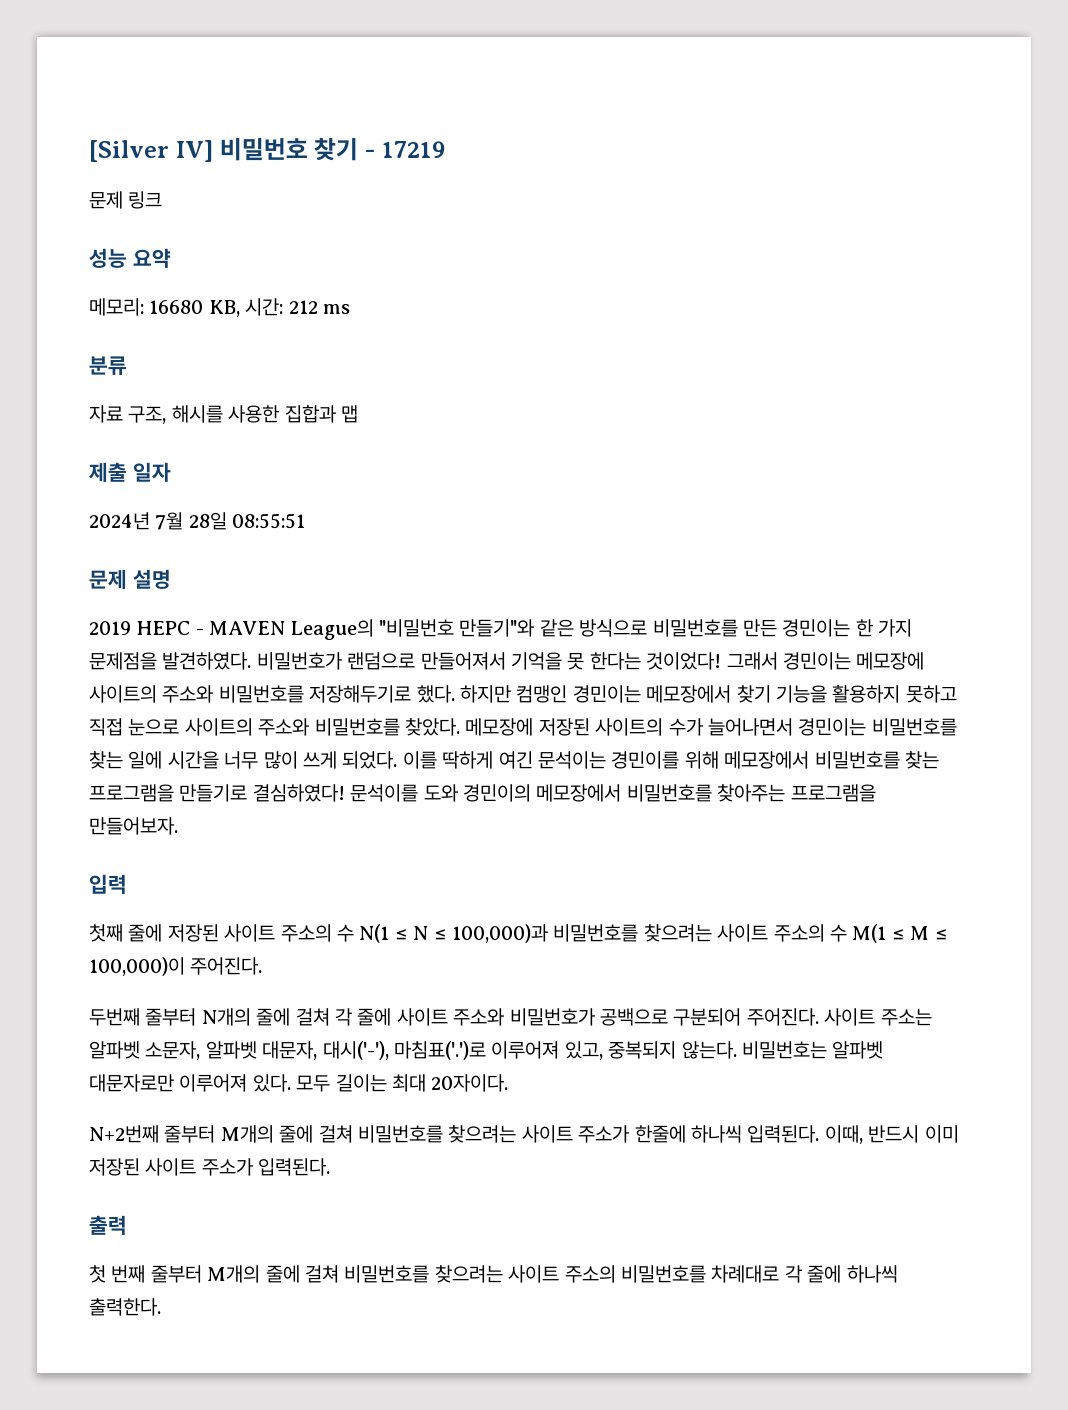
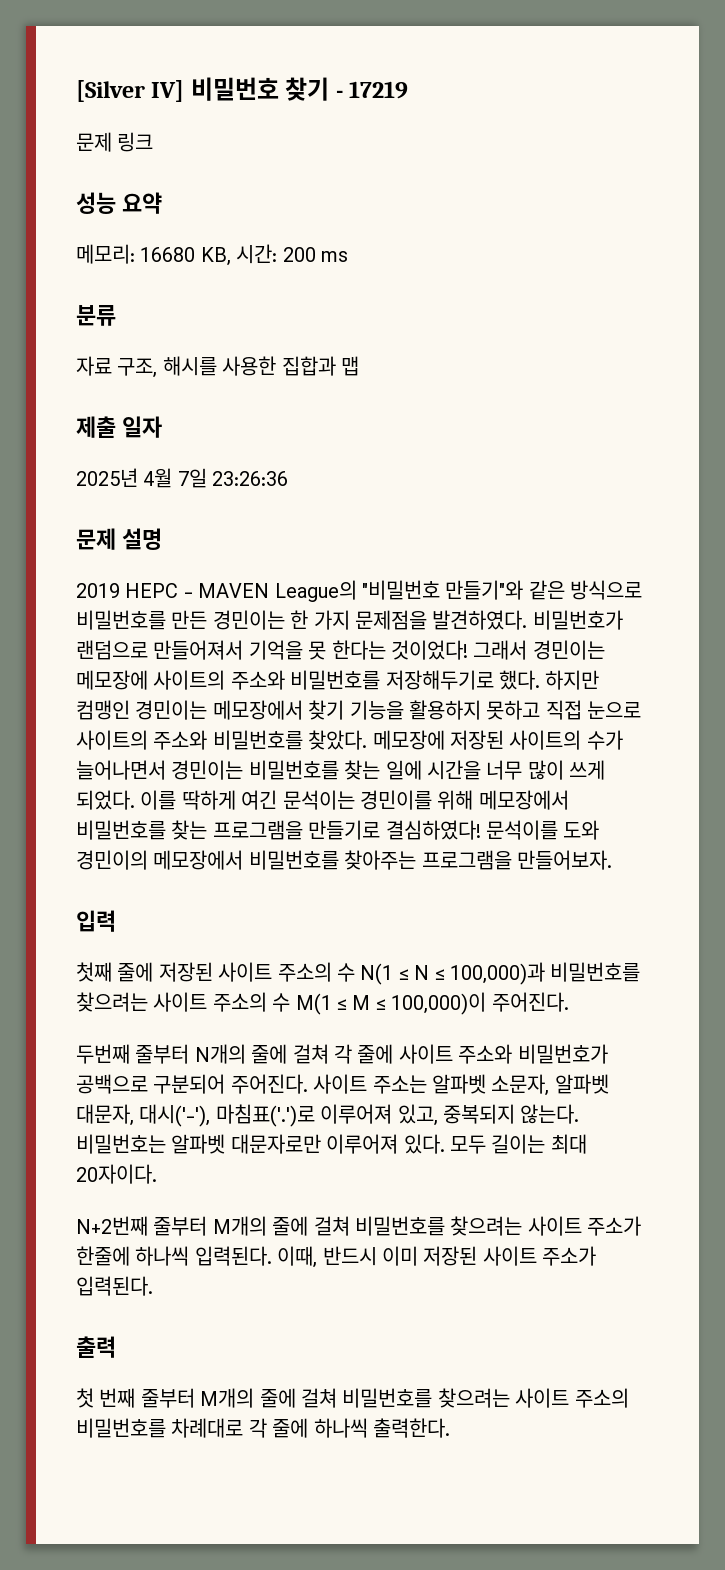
- 메모리: 16680 KB, 시간: 212 ms
+ 메모리: 16680 KB, 시간: 200 ms
- 2024년 7월 28일 08:55:51
+ 2025년 4월 7일 23:26:36

